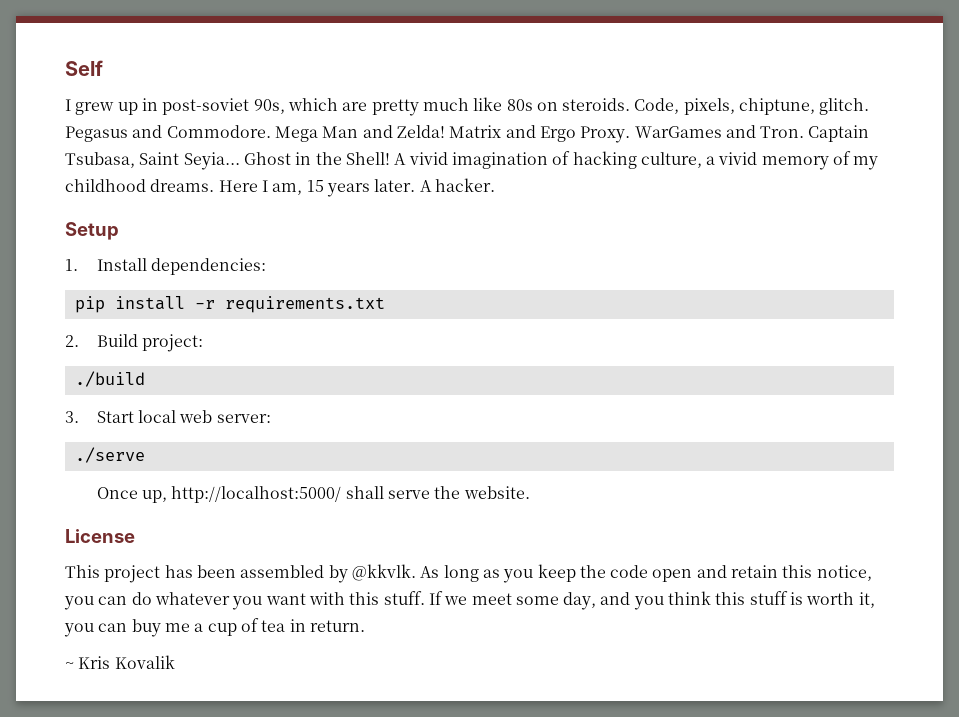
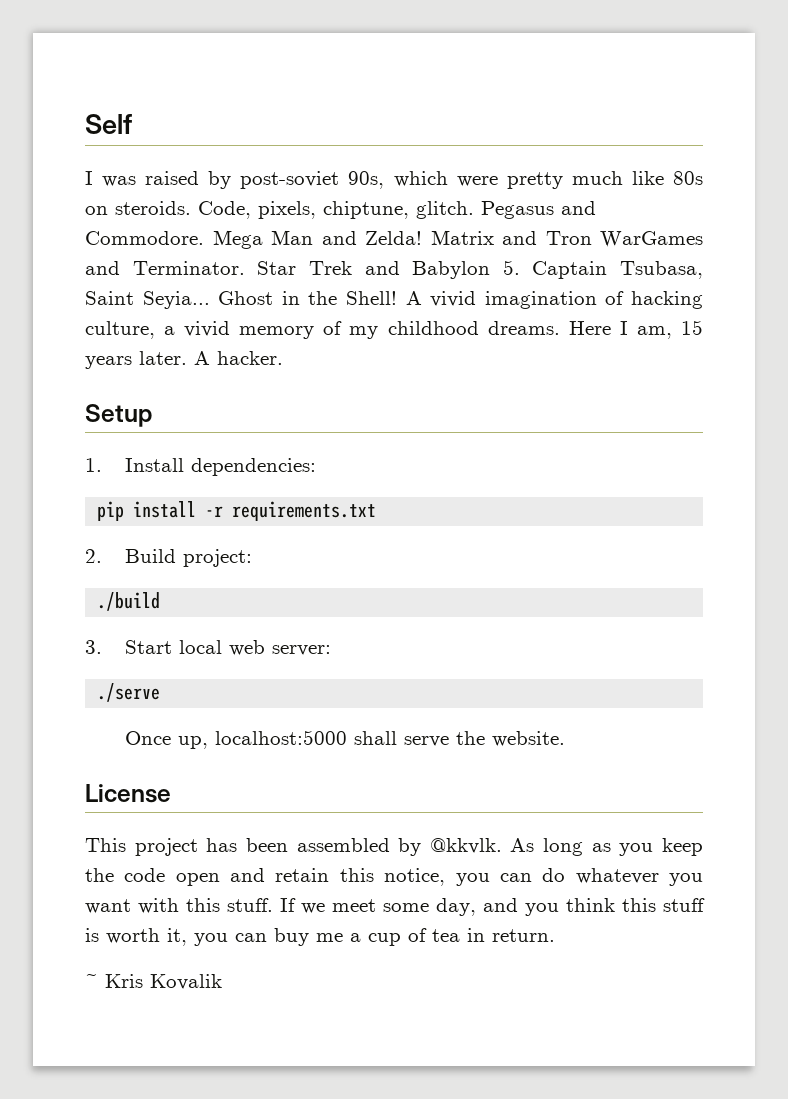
- I grew up in post-soviet 90s, which are pretty much like 80s on steroids.
+ I was raised by post-soviet 90s, which were pretty much like 80s on steroids.
- Matrix and Ergo Proxy. WarGames and Tron. Captain Tsubasa, Saint Seyia...
+ Matrix and Tron WarGames and Terminator. Star Trek and Babylon 5. Captain Tsubasa, Saint Seyia...
- Once up, http://localhost:5000/ shall serve the website.
+ Once up, localhost:5000 shall serve the website.

